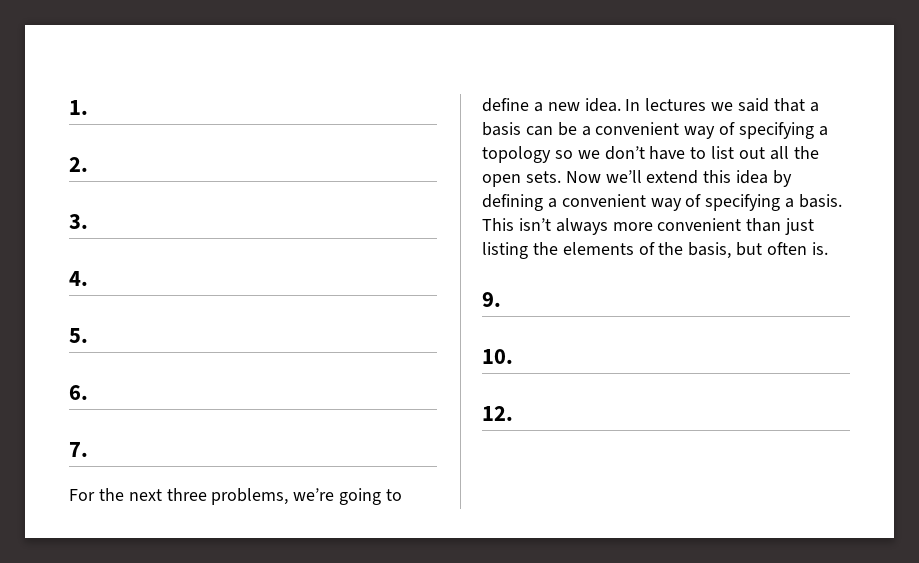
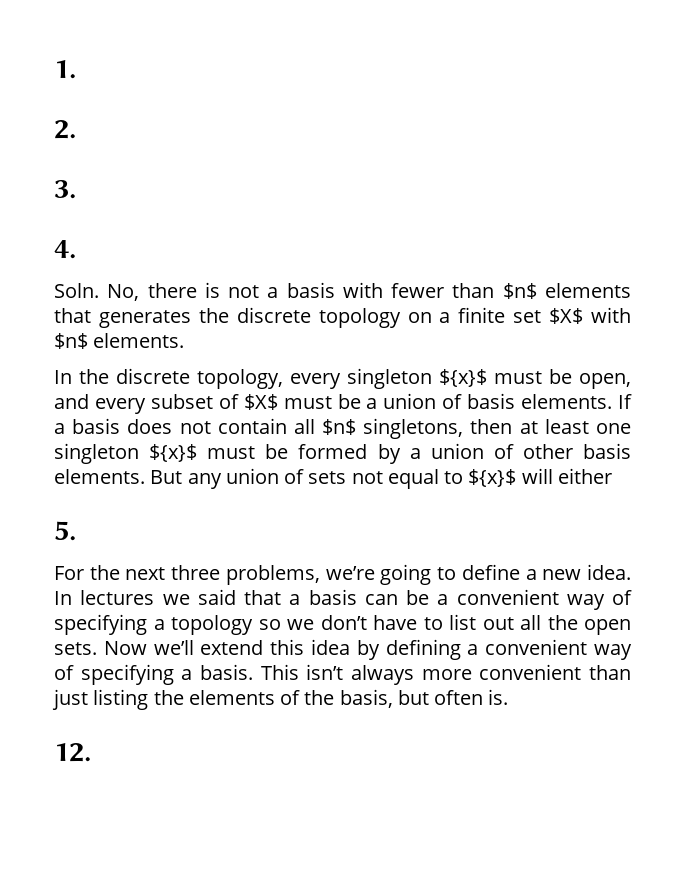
+ Soln. No, there is not a basis with fewer than $n$ elements that generates the discrete topology on a finite set $X$ with $n$ elements.
+ In the discrete topology, every singleton ${x}$ must be open, and every subset of $X$ must be a union of basis elements. If a basis does not contain all $n$ singletons, then at least one singleton ${x}$ must be formed by a union of other basis elements. But any union of sets not equal to ${x}$ will either
- 6.
- 7.
- 9.
- 10.

